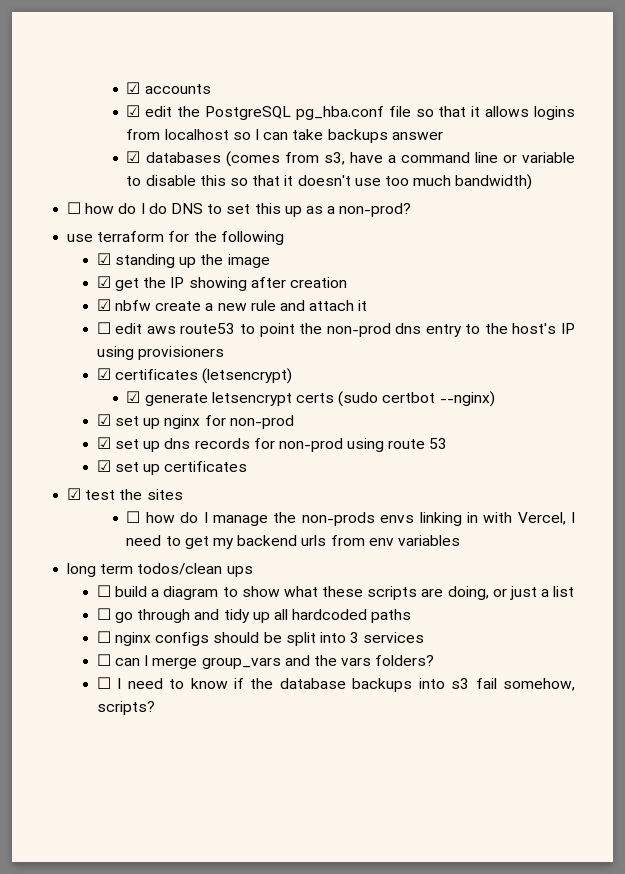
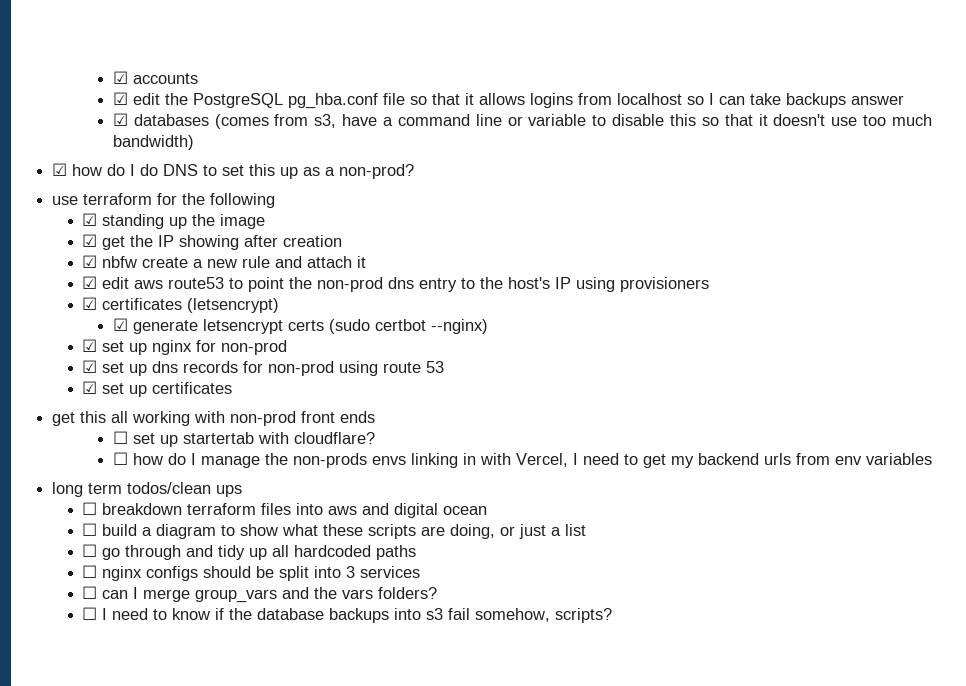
- ☐ how do I do DNS to set this up as a non-prod?
+ ☑ how do I do DNS to set this up as a non-prod?
- ☐ edit aws route53 to point the non-prod dns entry to the host's IP using provisioners
+ ☑ edit aws route53 to point the non-prod dns entry to the host's IP using provisioners
- ☑ test the sites
+ get this all working with non-prod front ends
+ ☐ set up startertab with cloudflare?
+ ☐ breakdown terraform files into aws and digital ocean

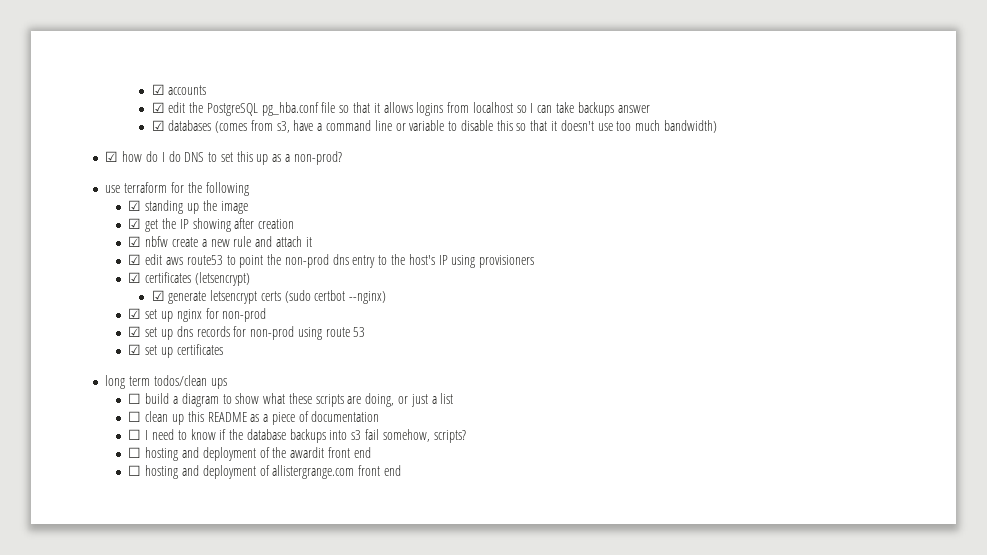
- get this all working with non-prod front ends
- ☐ set up startertab with cloudflare?
- ☐ how do I manage the non-prods envs linking in with Vercel, I need to get my backend urls from env variables
  long term todos/clean ups
- ☐ breakdown terraform files into aws and digital ocean
- ☐ go through and tidy up all hardcoded paths
- ☐ nginx configs should be split into 3 services
- ☐ can I merge group_vars and the vars folders?
+ ☐ clean up this README as a piece of documentation
+ ☐ hosting and deployment of the awardit front end
+ ☐ hosting and deployment of allistergrange.com front end

